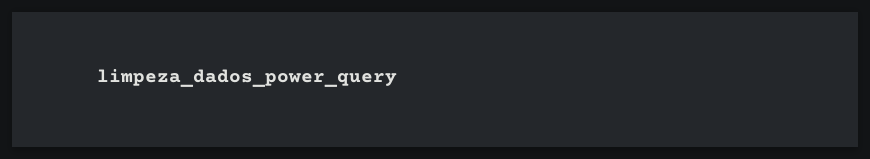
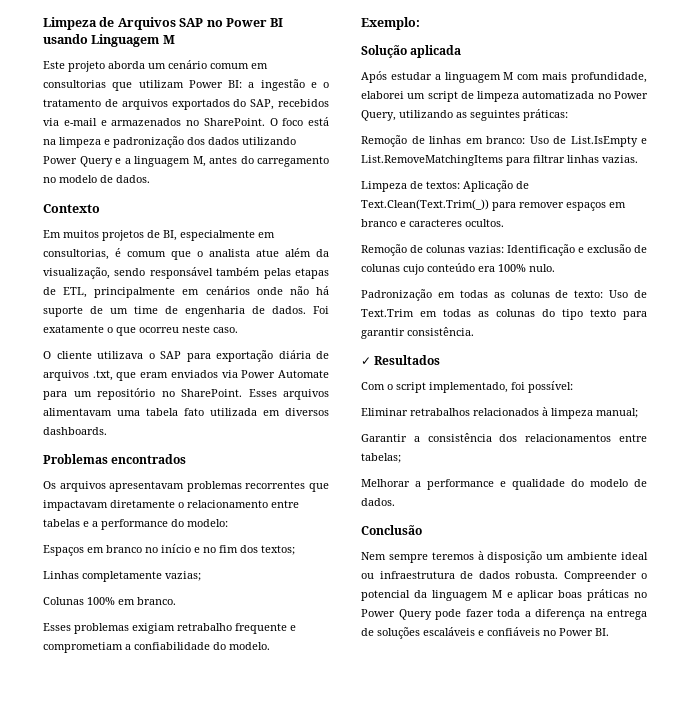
- limpeza_dados_power_query
+ Limpeza de Arquivos SAP no Power BI usando Linguagem M
+ Este projeto aborda um cenário comum em consultorias que utilizam Power BI: a ingestão e o tratamento de arquivos exportados do SAP, recebidos via e-mail e armazenados no SharePoint. O foco está na limpeza e padronização dos dados utilizando Power Query e a linguagem M, antes do carregamento no modelo de dados.
+ Contexto
+ Em muitos projetos de BI, especialmente em consultorias, é comum que o analista atue além da visualização, sendo responsável também pelas etapas de ETL, principalmente em cenários onde não há suporte de um time de engenharia de dados. Foi exatamente o que ocorreu neste caso.
+ O cliente utilizava o SAP para exportação diária de arquivos .txt, que eram enviados via Power Automate para um repositório no SharePoint. Esses arquivos alimentavam uma tabela fato utilizada em diversos dashboards.
+ Problemas encontrados
+ Os arquivos apresentavam problemas recorrentes que impactavam diretamente o relacionamento entre tabelas e a performance do modelo:
+ Espaços em branco no início e no fim dos textos;
+ Linhas completamente vazias;
+ Colunas 100% em branco.
+ Esses problemas exigiam retrabalho frequente e comprometiam a confiabilidade do modelo.
+ Exemplo:
+ Solução aplicada
+ Após estudar a linguagem M com mais profundidade, elaborei um script de limpeza automatizada no Power Query, utilizando as seguintes práticas:
+ Remoção de linhas em branco: Uso de List.IsEmpty e List.RemoveMatchingItems para filtrar linhas vazias.
+ Limpeza de textos: Aplicação de Text.Clean(Text.Trim(_)) para remover espaços em branco e caracteres ocultos.
+ Remoção de colunas vazias: Identificação e exclusão de colunas cujo conteúdo era 100% nulo.
+ Padronização em todas as colunas de texto: Uso de Text.Trim em todas as colunas do tipo texto para garantir consistência.
+ ✓ Resultados
+ Com o script implementado, foi possível:
+ Eliminar retrabalhos relacionados à limpeza manual;
+ Garantir a consistência dos relacionamentos entre tabelas;
+ Melhorar a performance e qualidade do modelo de dados.
+ Conclusão
+ Nem sempre teremos à disposição um ambiente ideal ou infraestrutura de dados robusta. Compreender o potencial da linguagem M e aplicar boas práticas no Power Query pode fazer toda a diferença na entrega de soluções escaláveis e confiáveis no Power BI.

